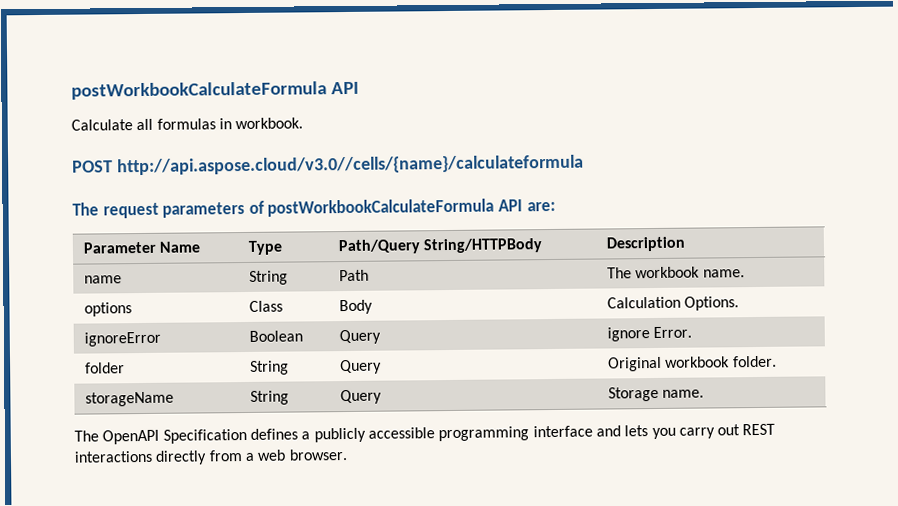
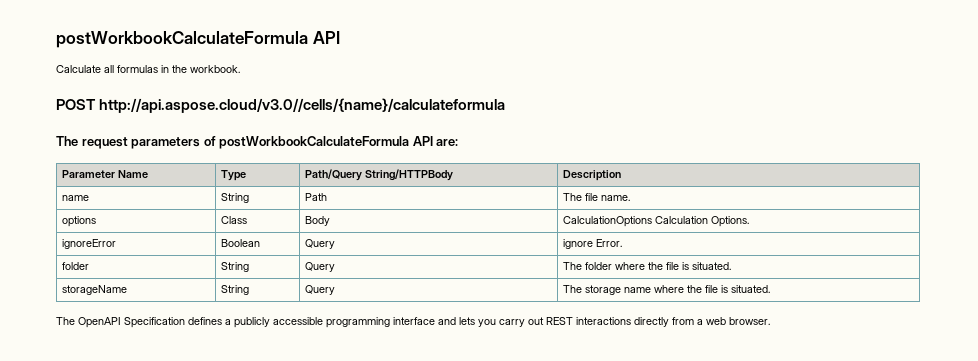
- Calculate all formulas in workbook.
+ Calculate all formulas in the workbook.
- name | String | Path | The workbook name.
+ name | String | Path | The file name.
- options | Class | Body | Calculation Options.
+ options | Class | Body | CalculationOptions Calculation Options.
- folder | String | Query | Original workbook folder.
- storageName | String | Query | Storage name.
+ folder | String | Query | The folder where the file is situated.
+ storageName | String | Query | The storage name where the file is situated.

